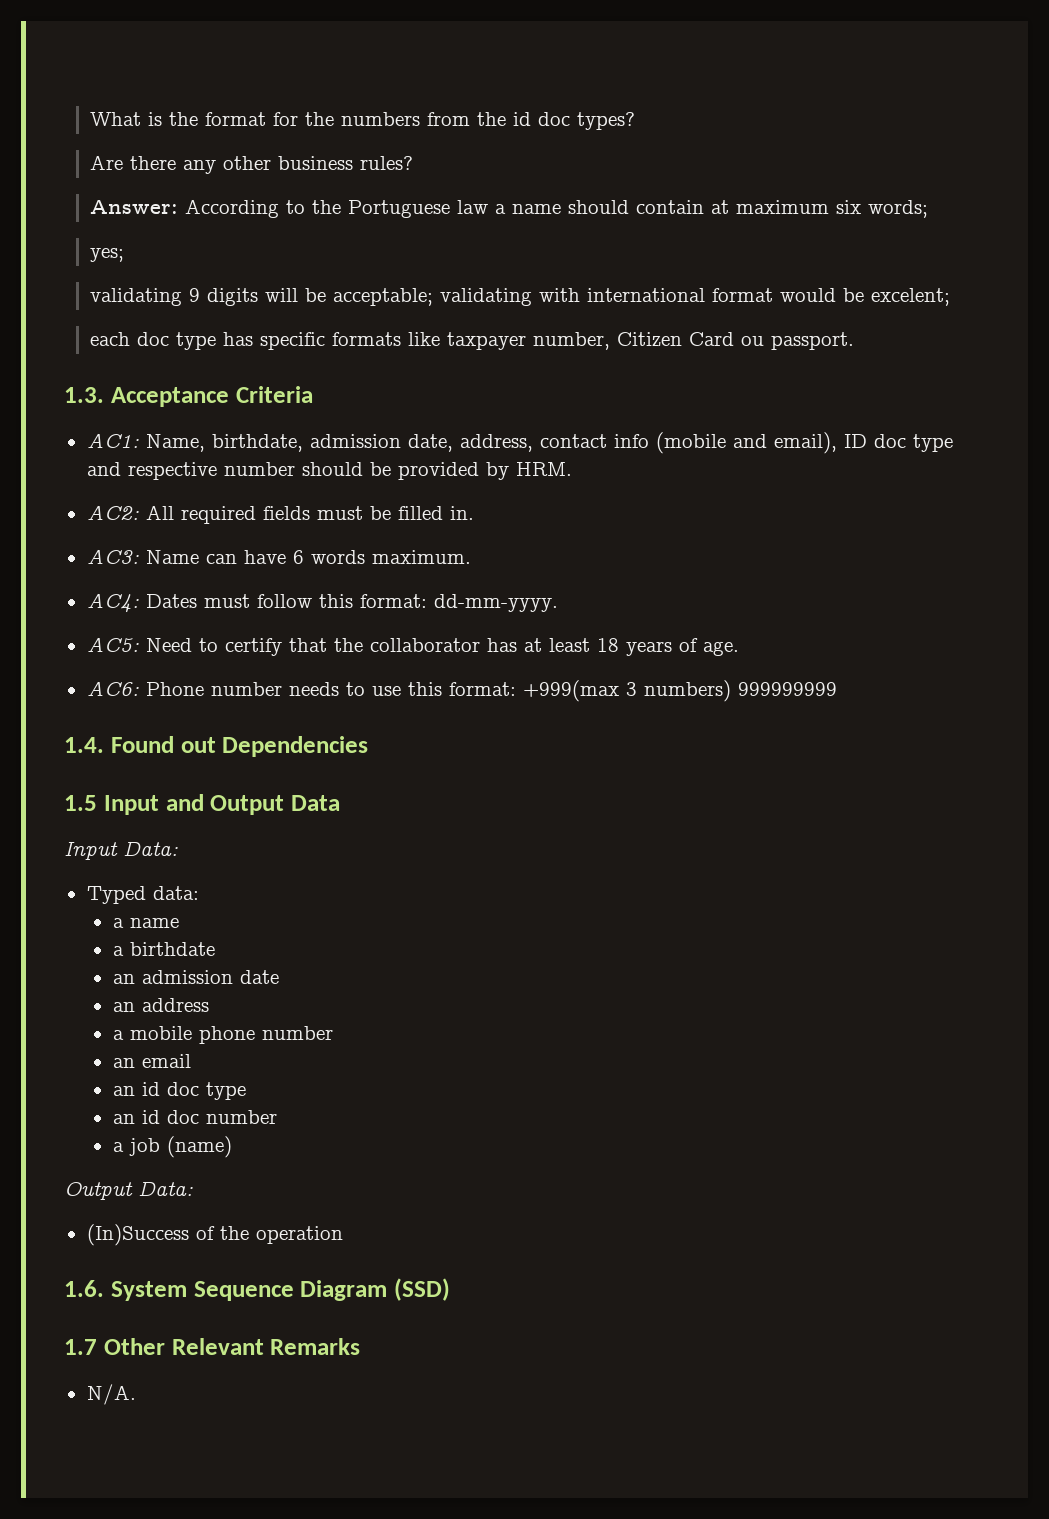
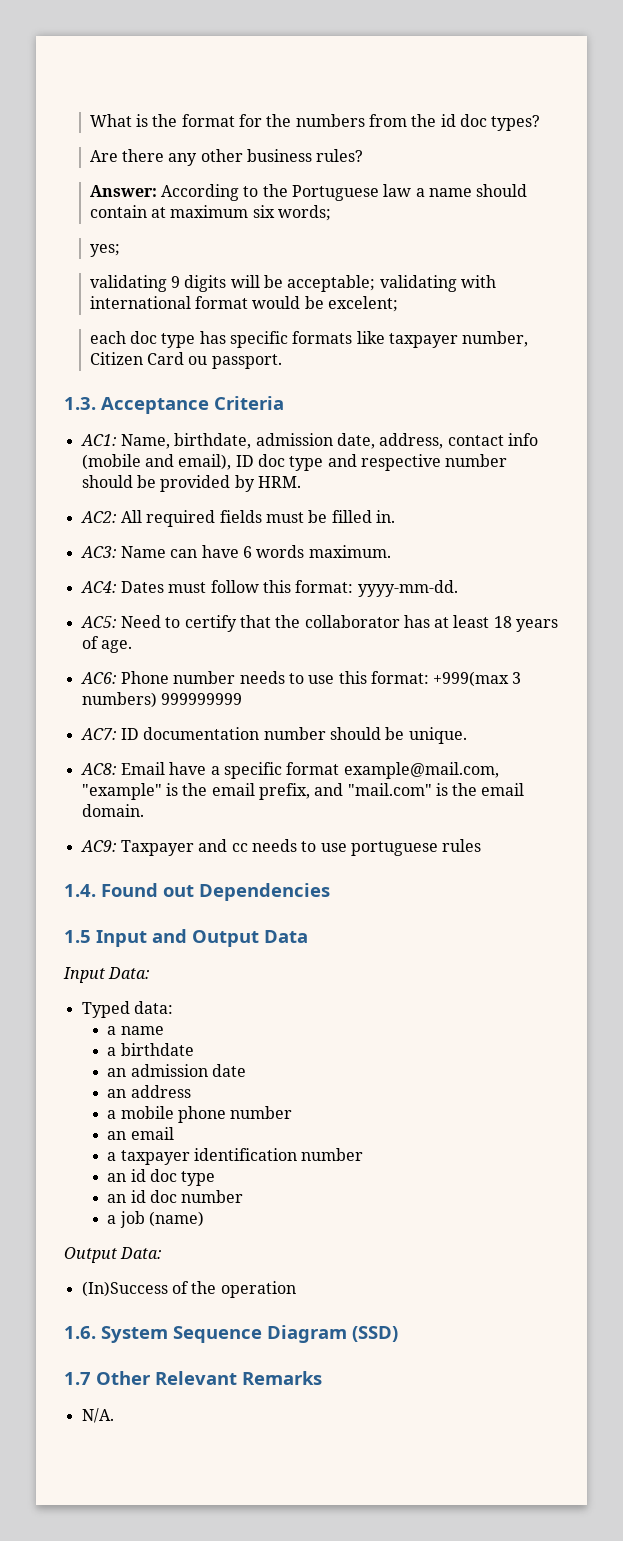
- AC4: Dates must follow this format: dd-mm-yyyy.
+ AC4: Dates must follow this format: yyyy-mm-dd.
+ AC7: ID documentation number should be unique.
+ AC8: Email have a specific format example@mail.com, "example" is the email prefix, and "mail.com" is the email domain.
+ AC9: Taxpayer and cc needs to use portuguese rules
+ a taxpayer identification number

